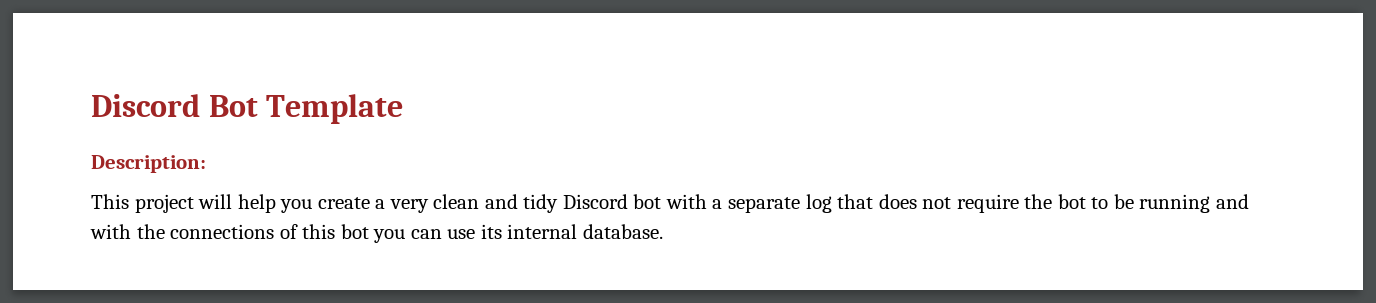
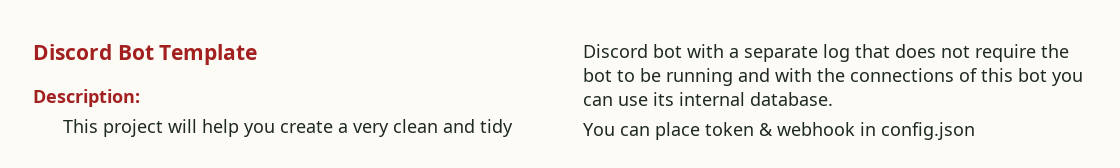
+ You can place token & webhook in config.json

